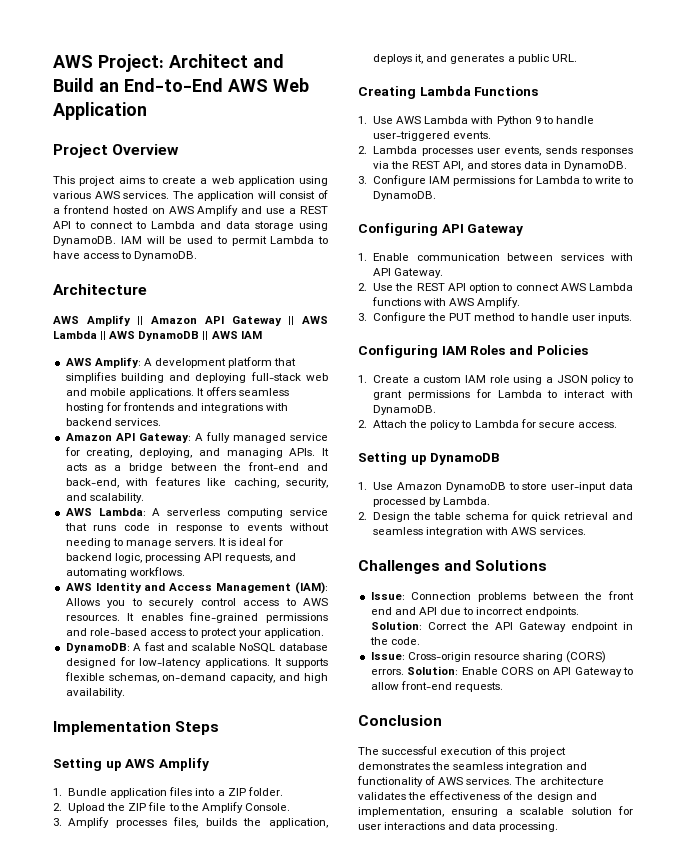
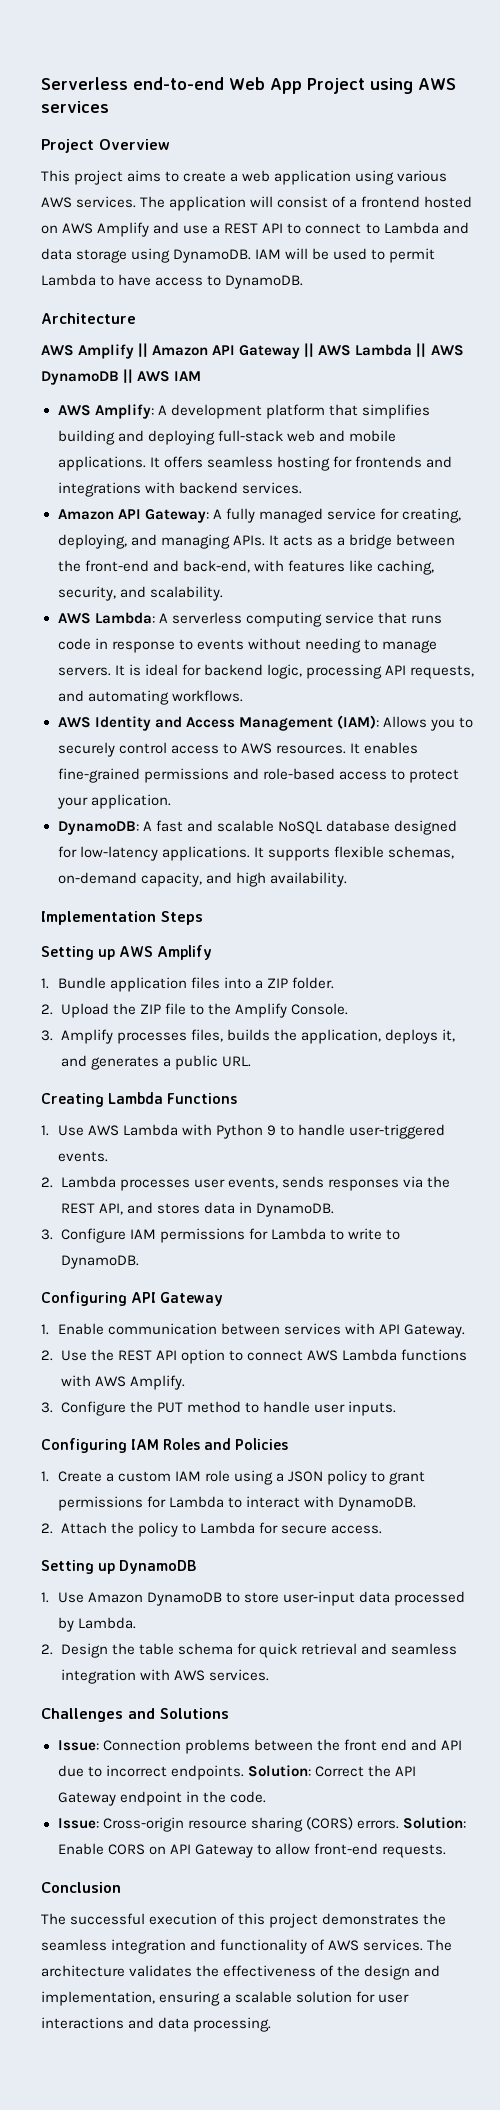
- AWS Project: Architect and Build an End-to-End AWS Web Application
+ Serverless end-to-end Web App Project using AWS services

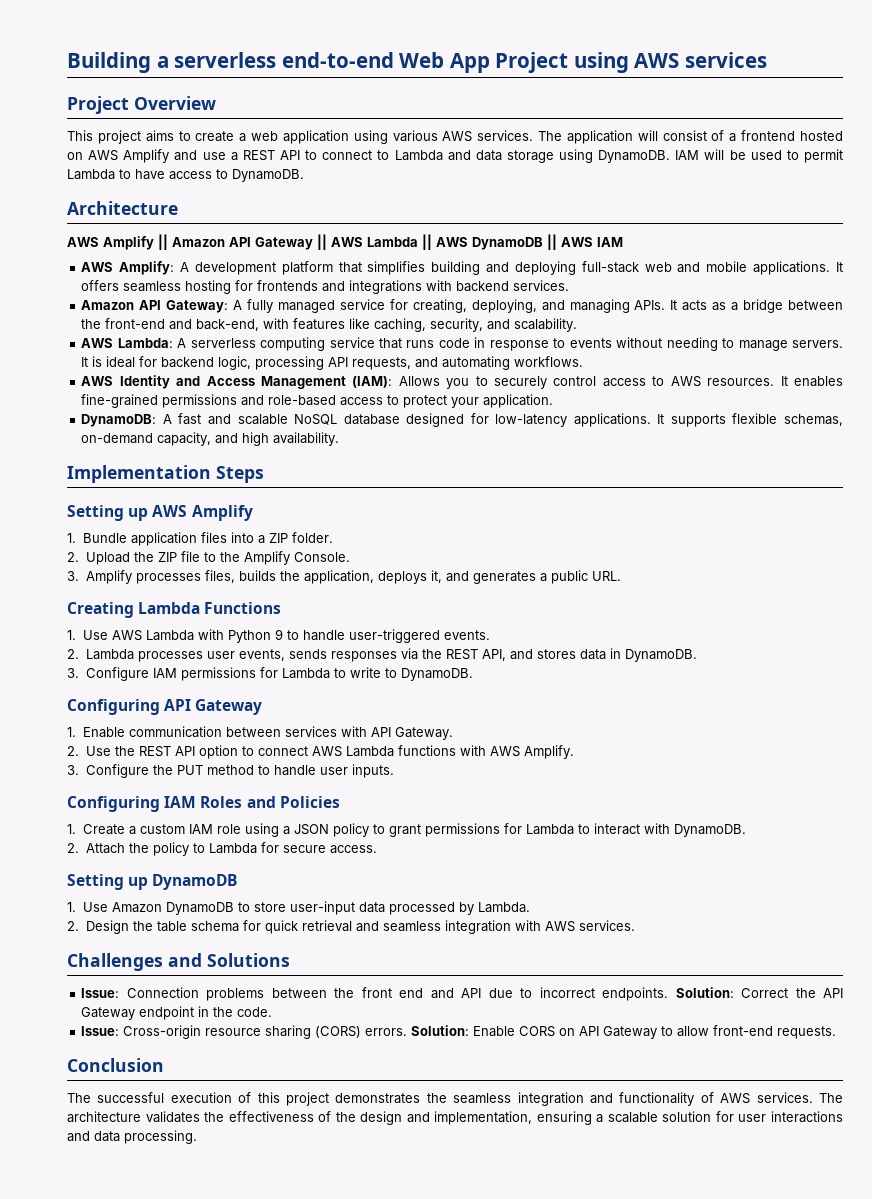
- Serverless end-to-end Web App Project using AWS services
+ Building a serverless end-to-end Web App Project using AWS services

